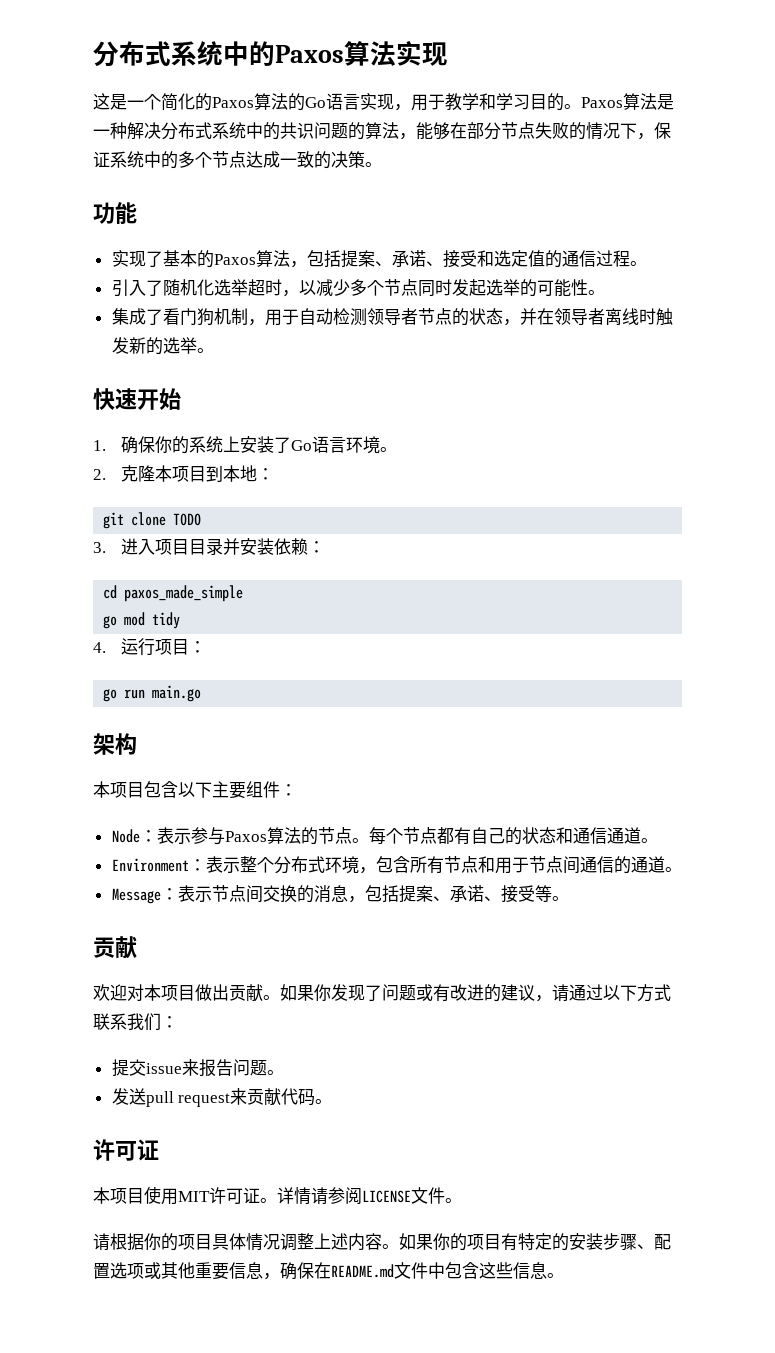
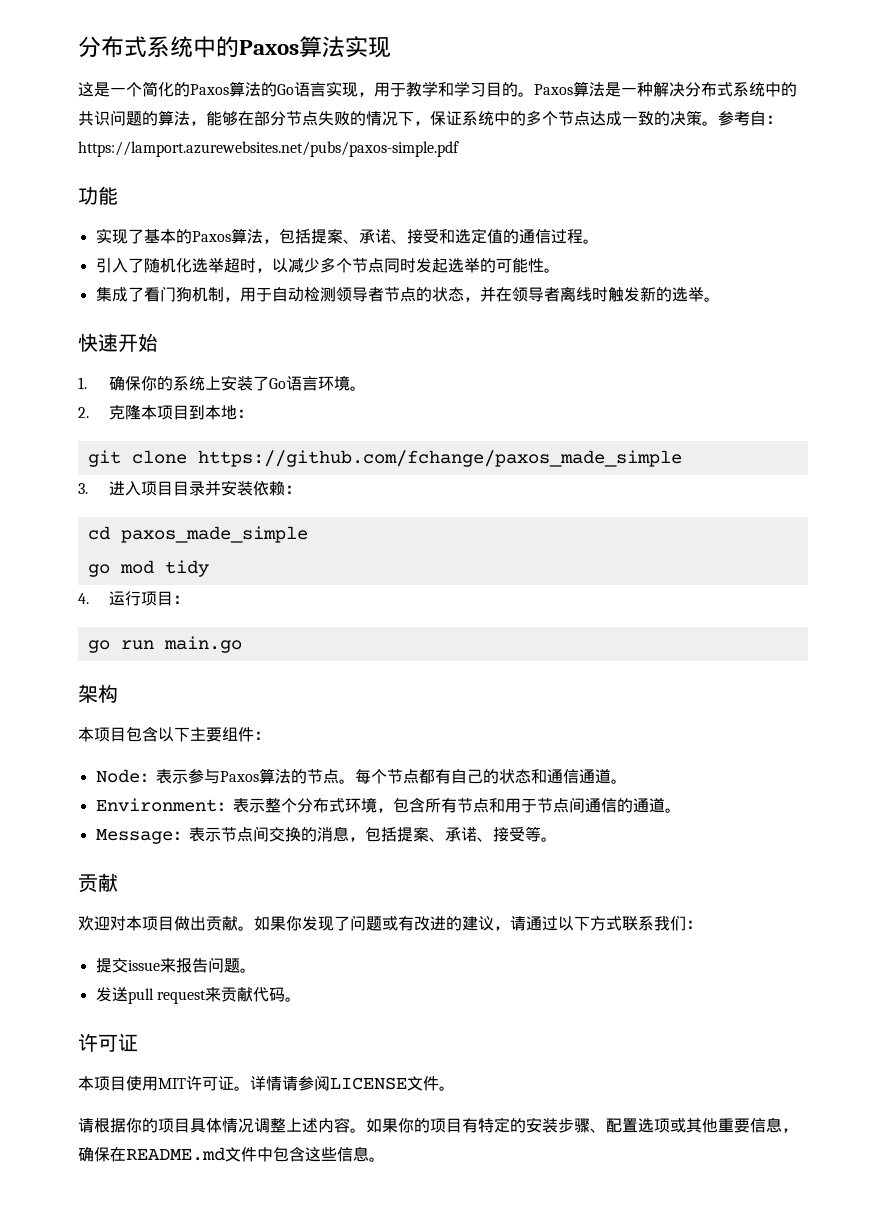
+ 参考自：https://lamport.azurewebsites.net/pubs/paxos-simple.pdf
- git clone TODO
+ git clone https://github.com/fchange/paxos_made_simple

